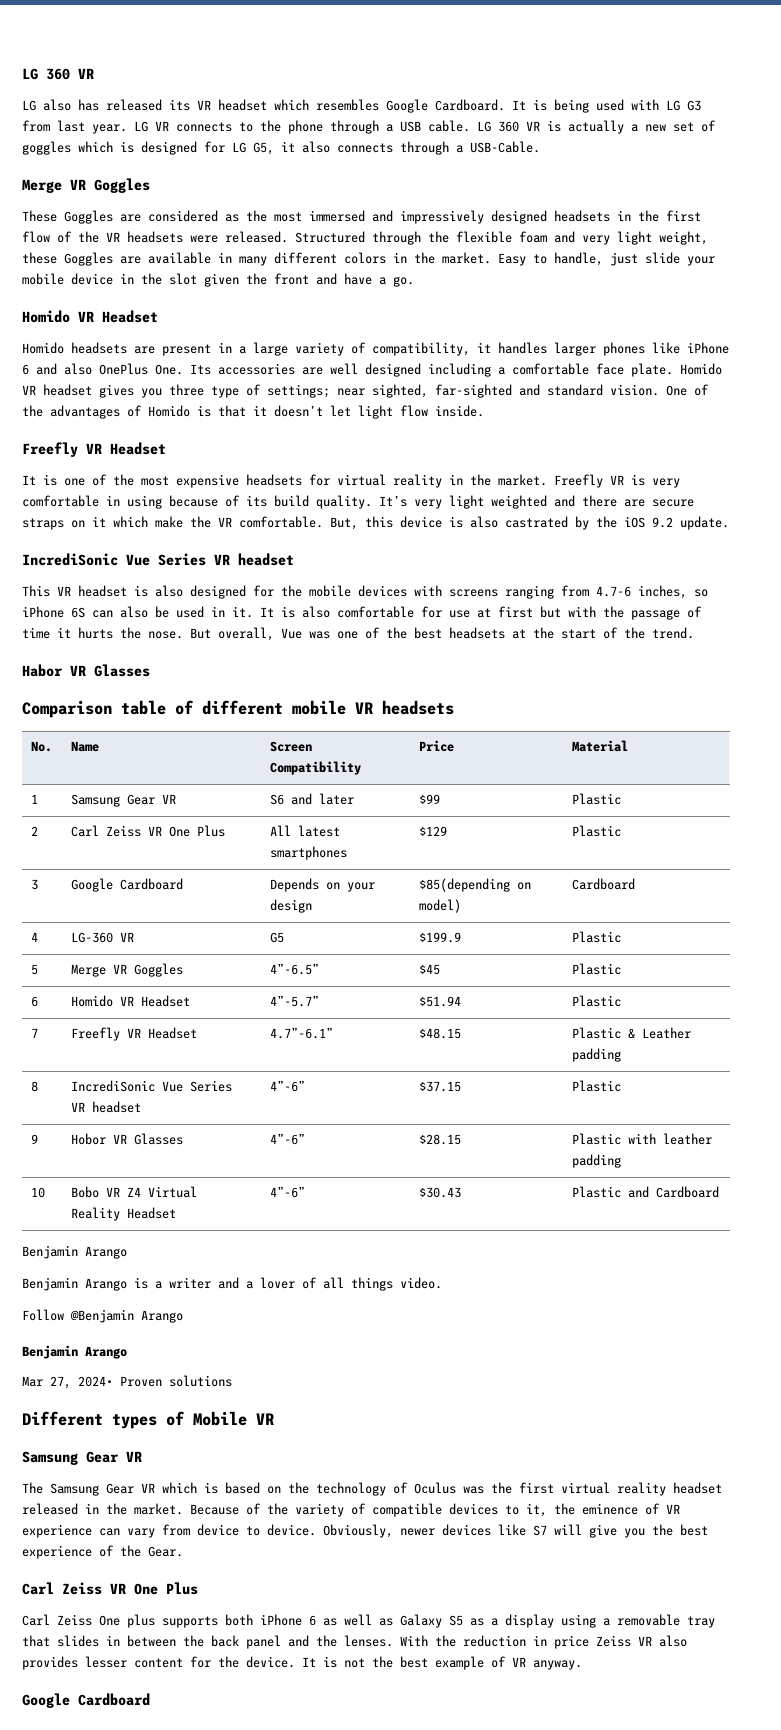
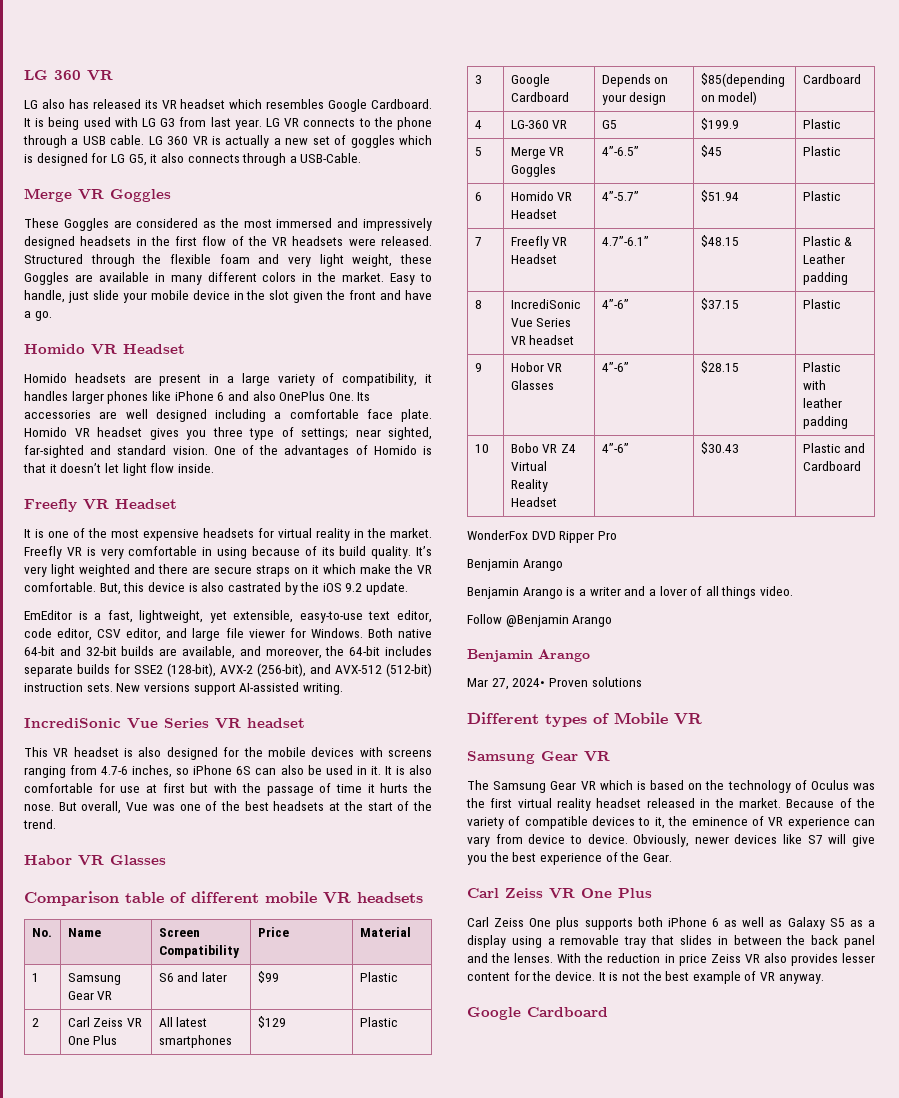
+ EmEditor is a fast, lightweight, yet extensible, easy-to-use text editor, code editor, CSV editor, and large file viewer for Windows. Both native 64-bit and 32-bit builds are available, and moreover, the 64-bit includes separate builds for SSE2 (128-bit), AVX-2 (256-bit), and AVX-512 (512-bit) instruction sets. New versions support AI-assisted writing.
+ WonderFox DVD Ripper Pro

